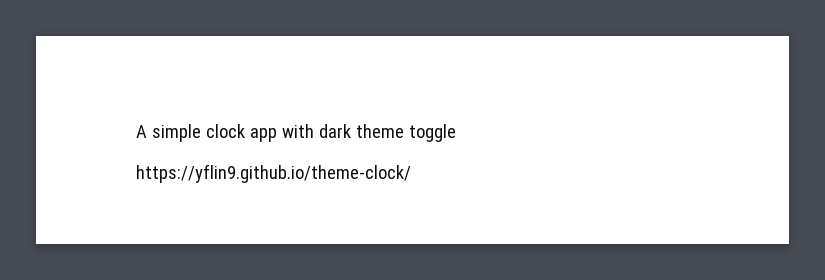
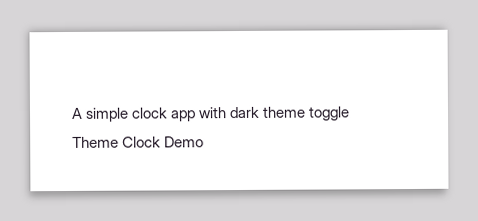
- https://yflin9.github.io/theme-clock/
+ Theme Clock Demo

